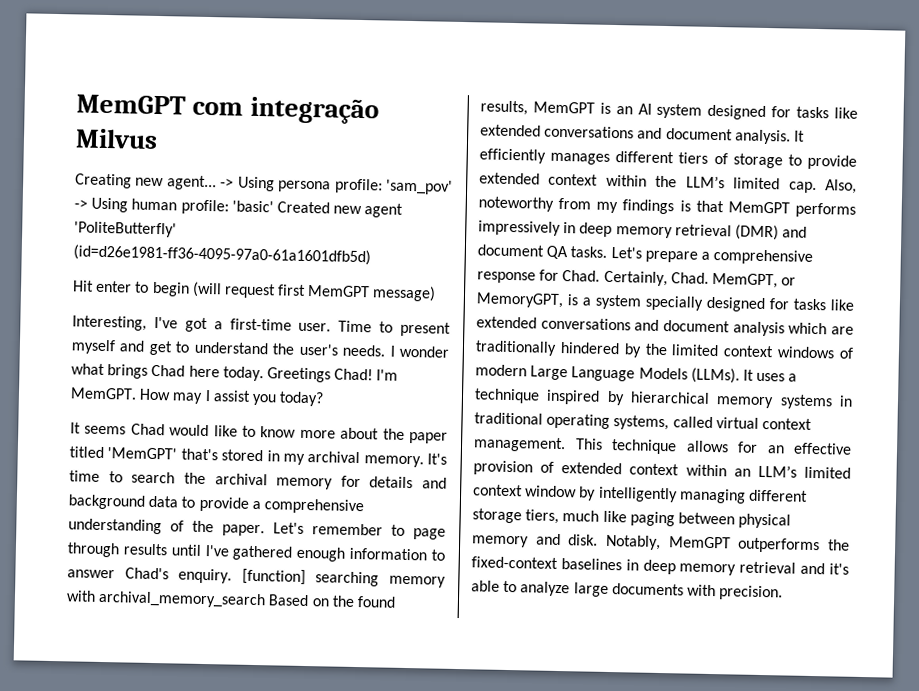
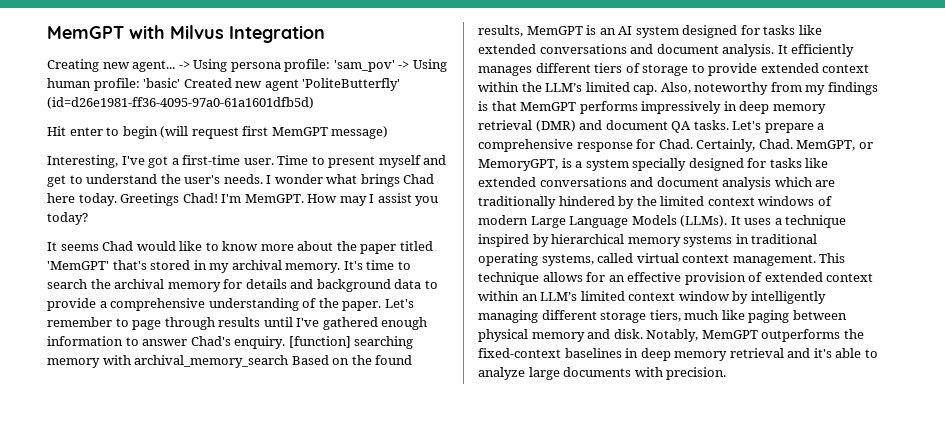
- MemGPT com integração Milvus
+ MemGPT with Milvus Integration

